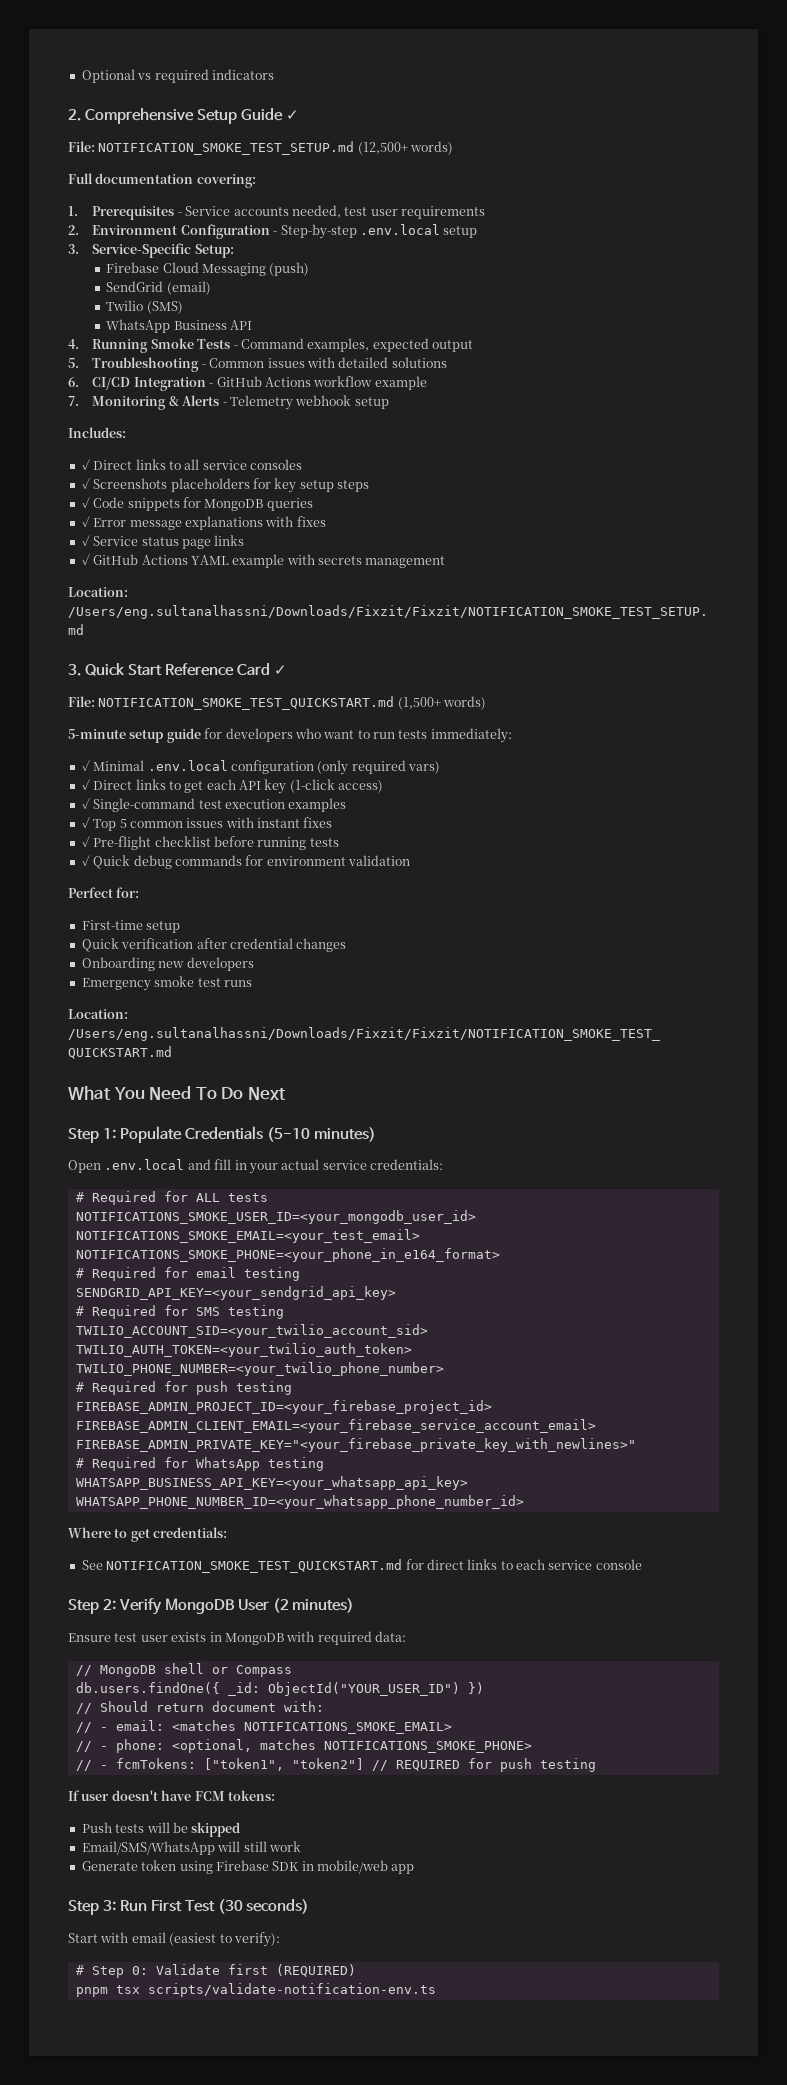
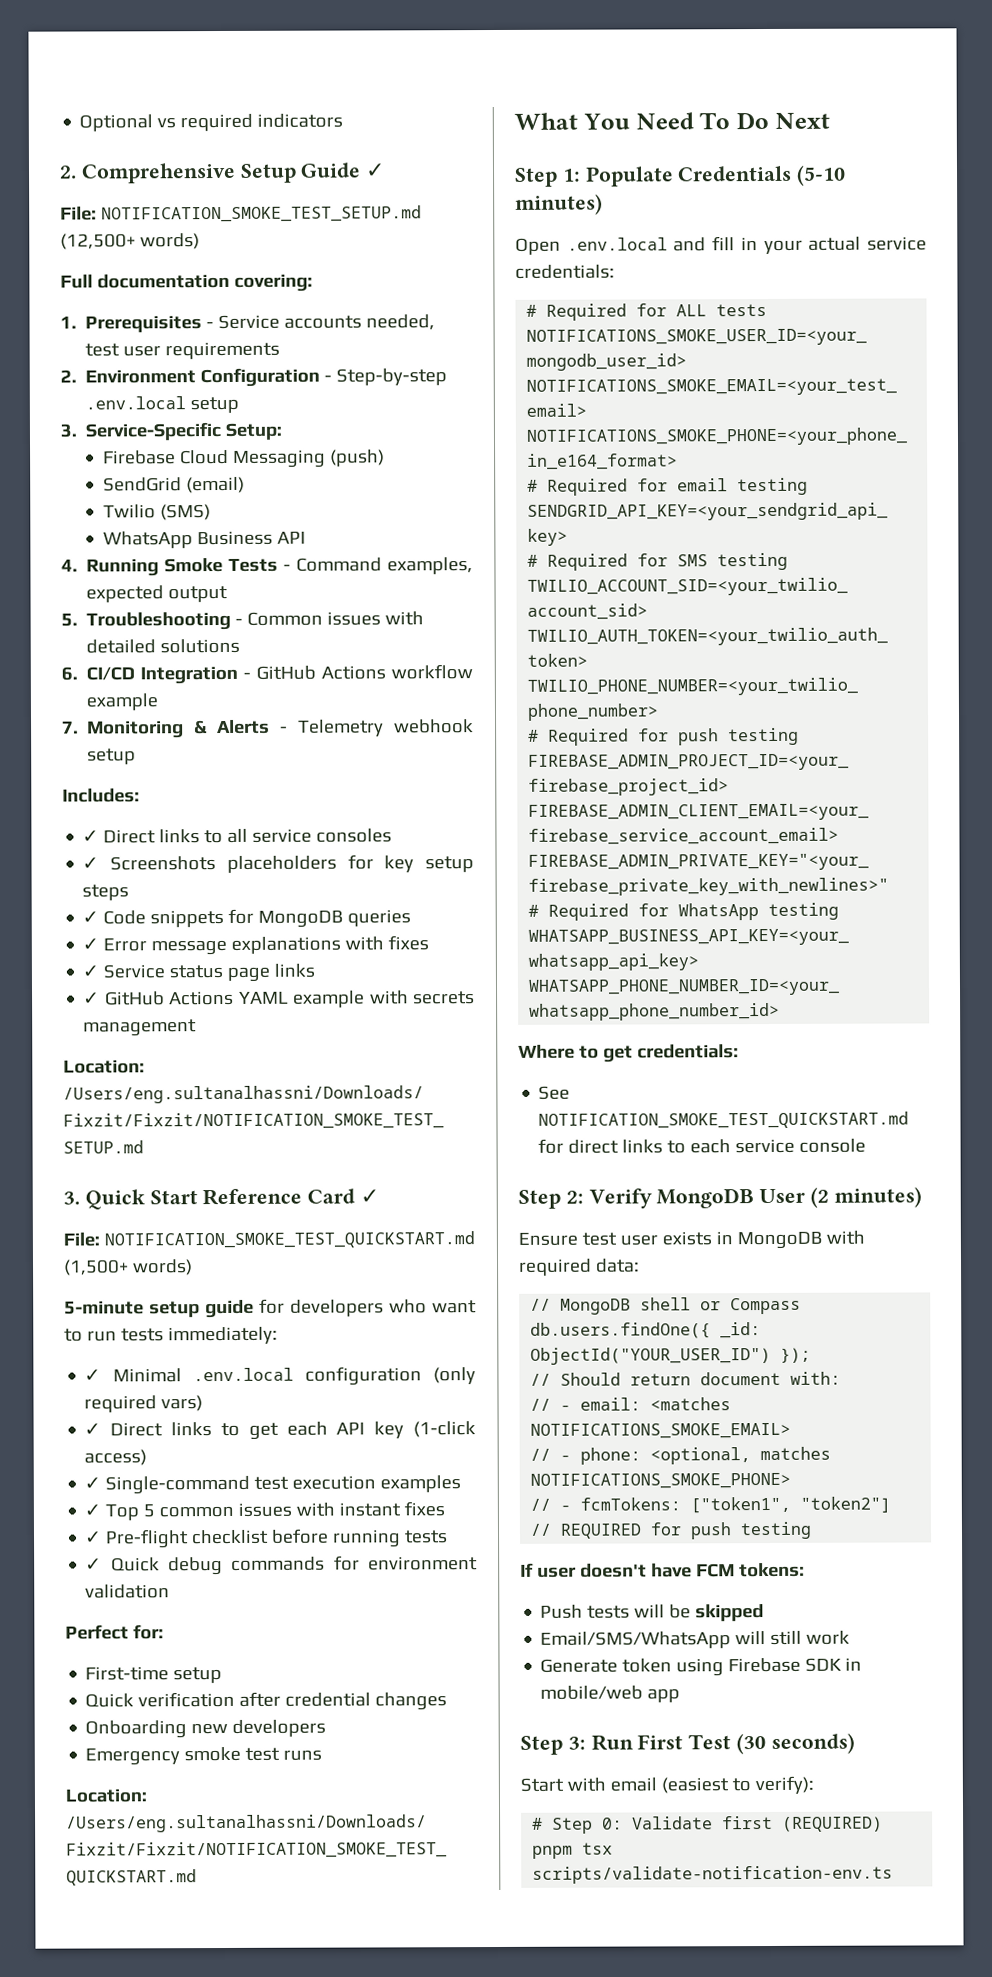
- db.users.findOne({ _id: ObjectId("YOUR_USER_ID") })
+ db.users.findOne({ _id: ObjectId("YOUR_USER_ID") });

